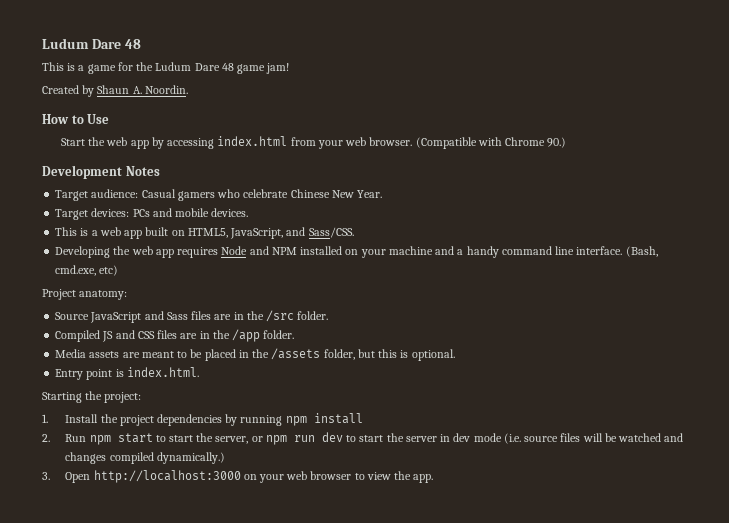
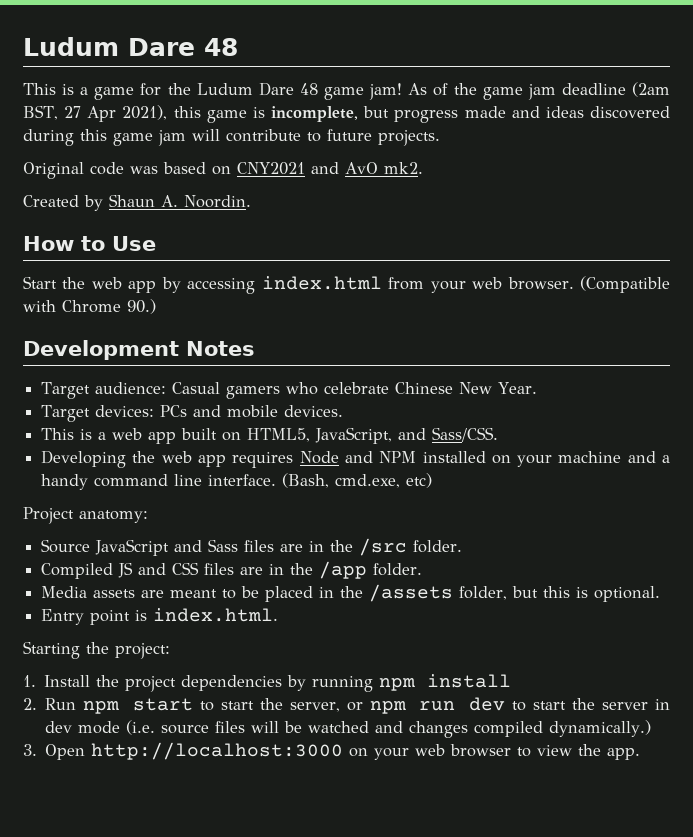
+ As of the game jam deadline (2am BST, 27 Apr 2021), this game is incomplete, but progress made and ideas discovered during this game jam will contribute to future projects.
+ Original code was based on CNY2021 and AvO mk2.

